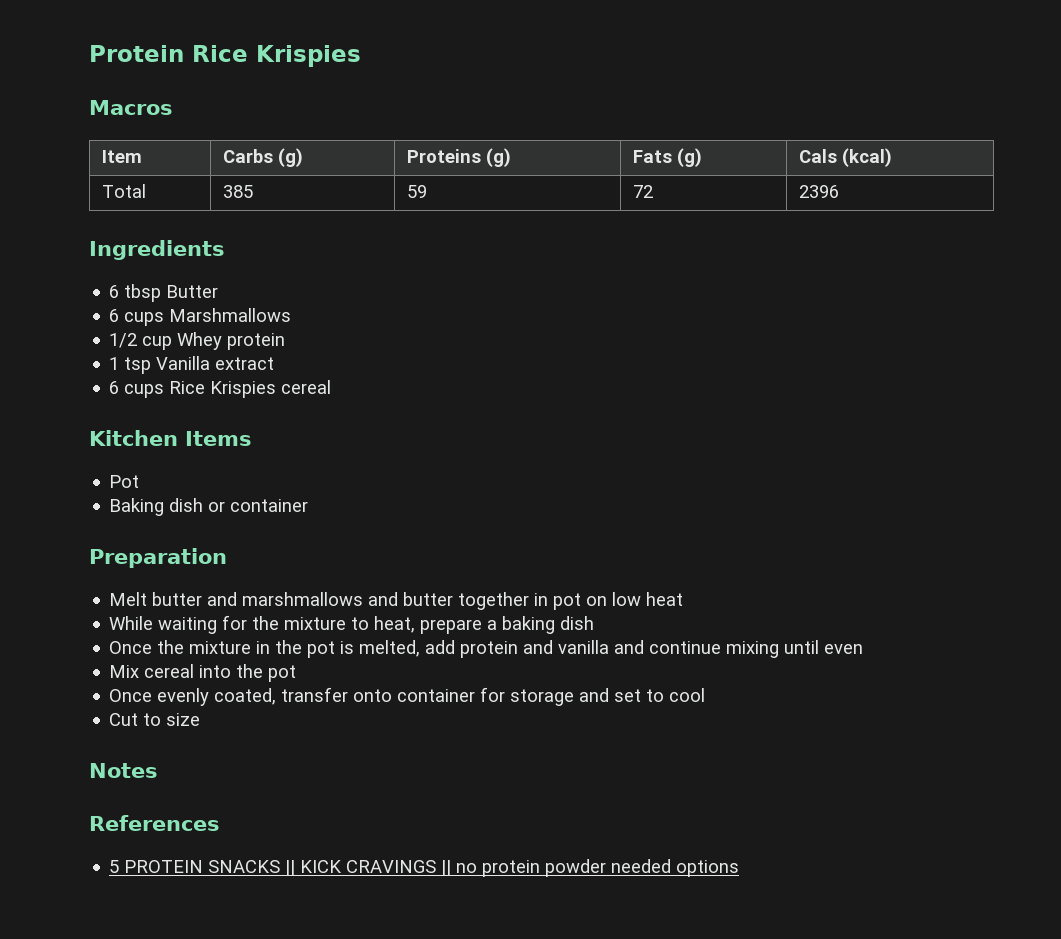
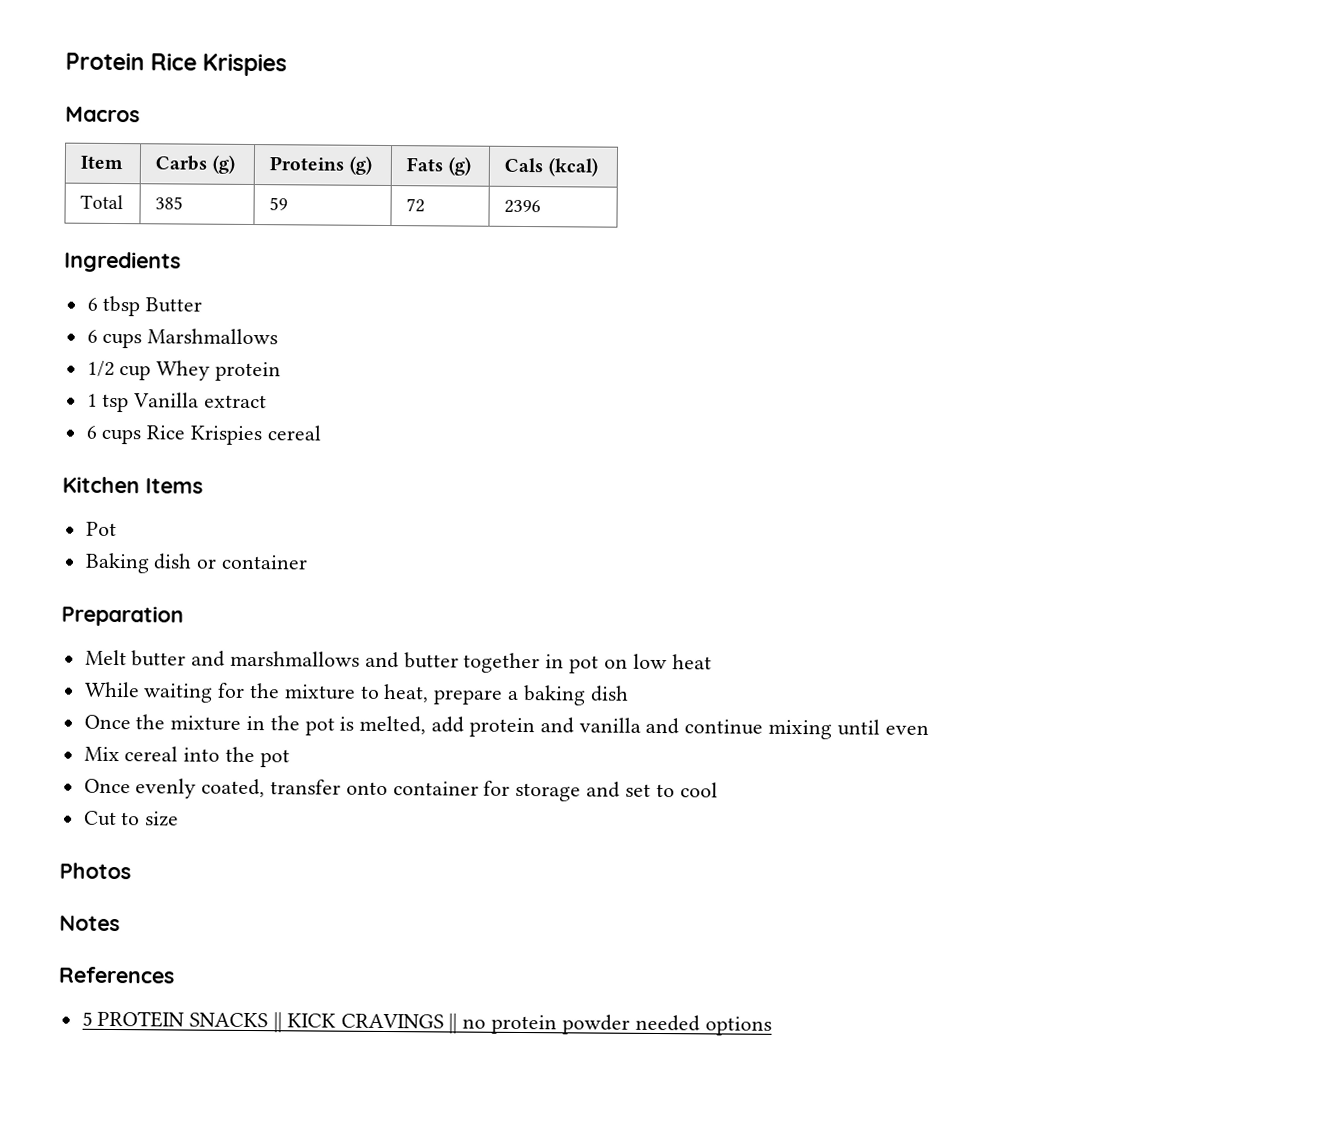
+ Photos

